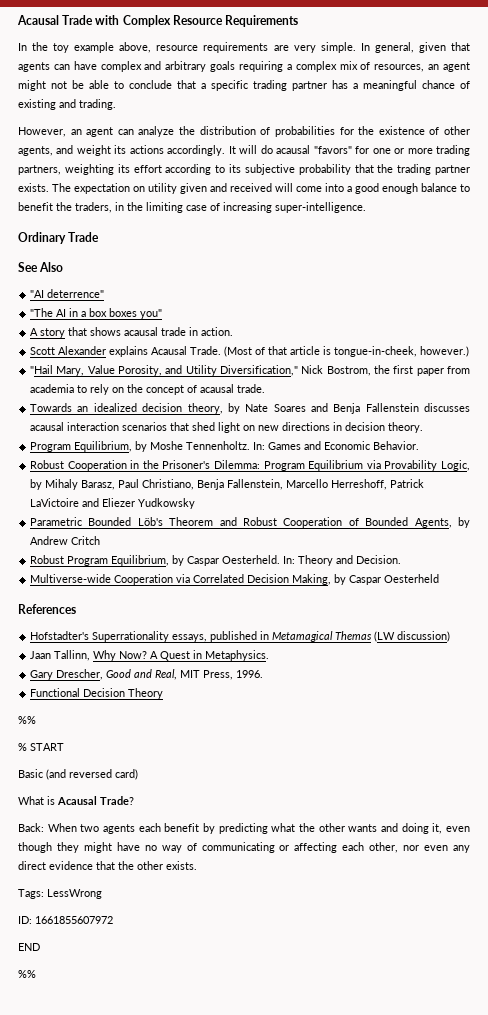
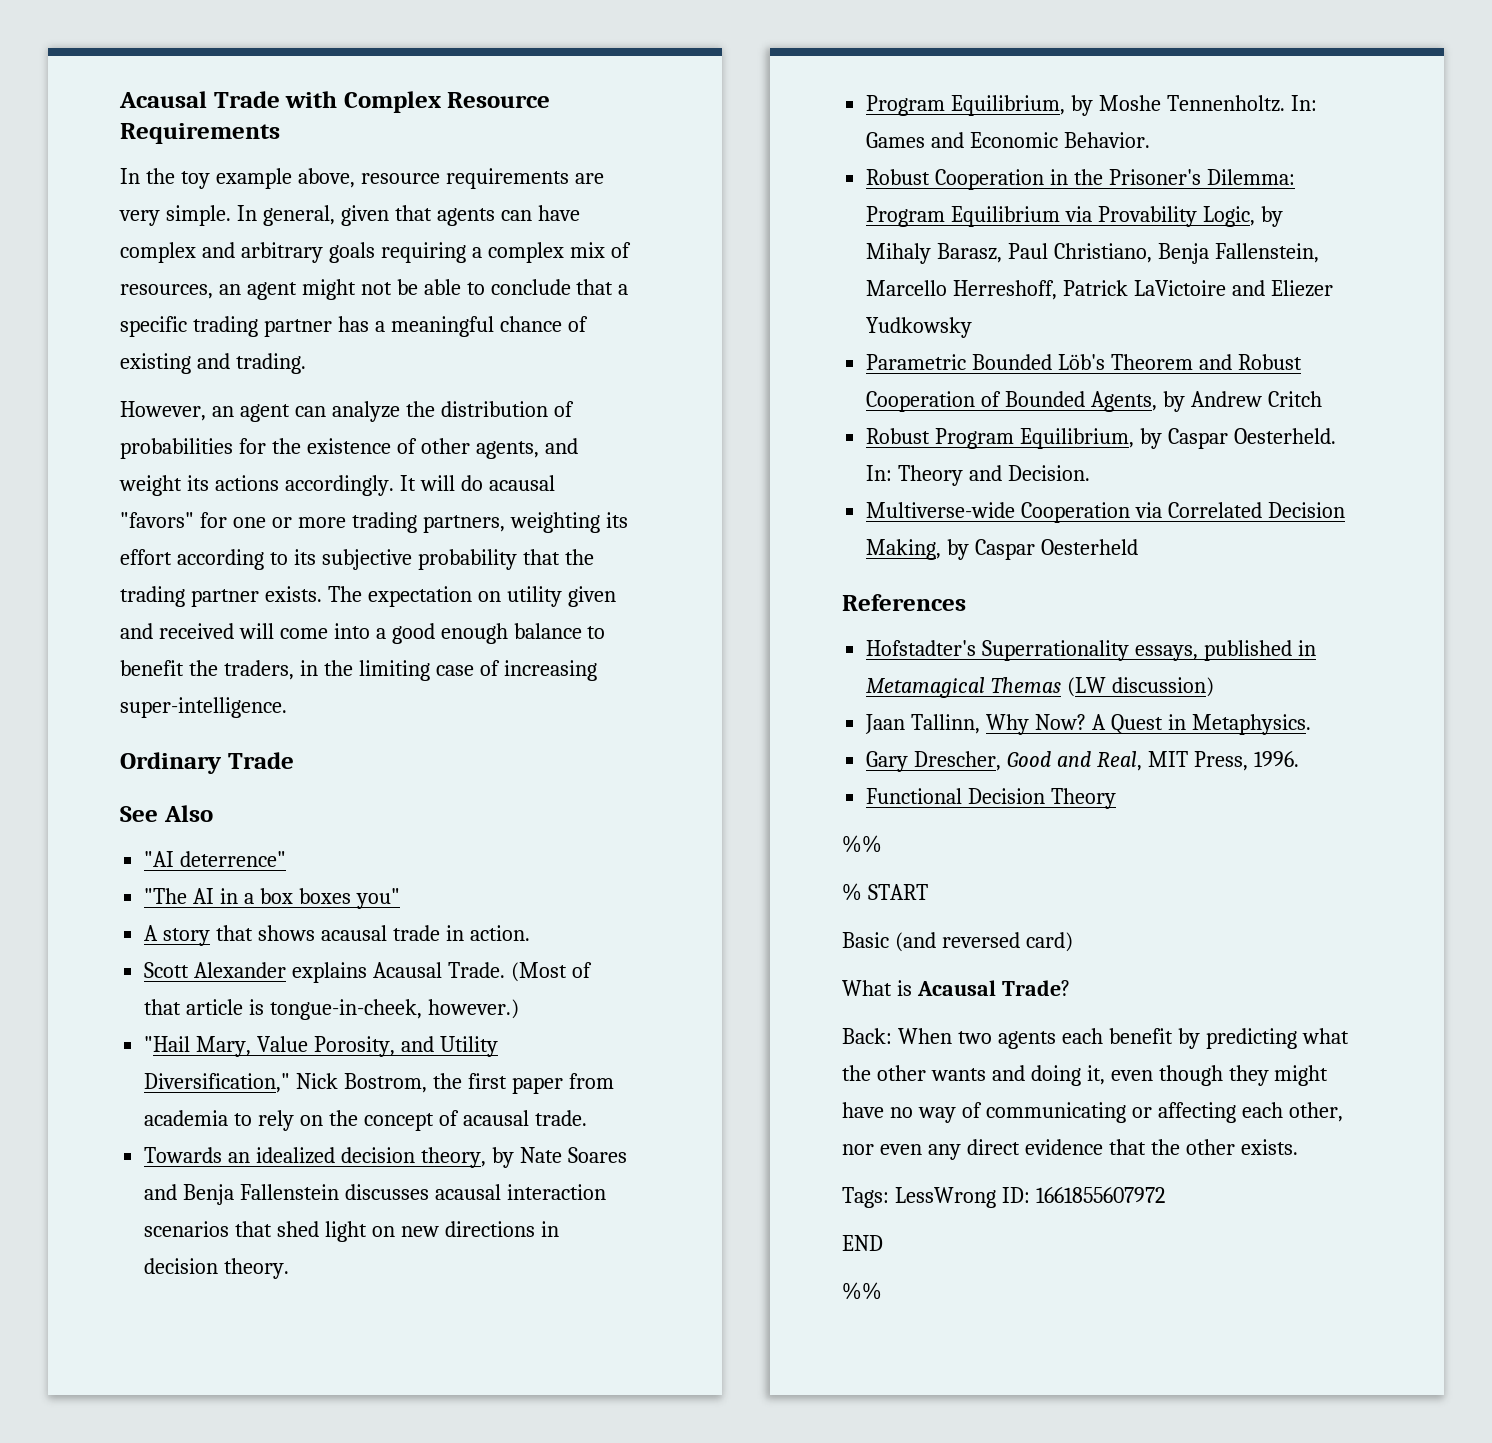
- Tags: LessWrong
- ID: 1661855607972
+ Tags: LessWrong ID: 1661855607972

